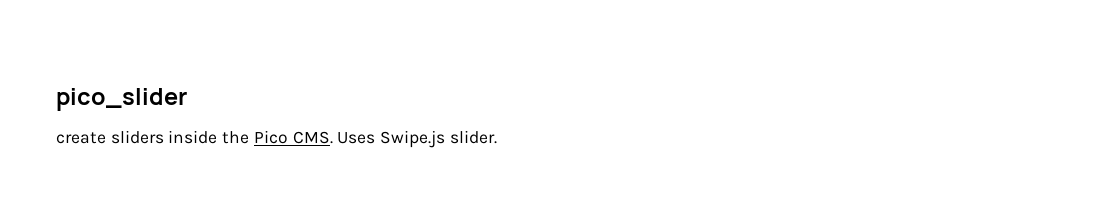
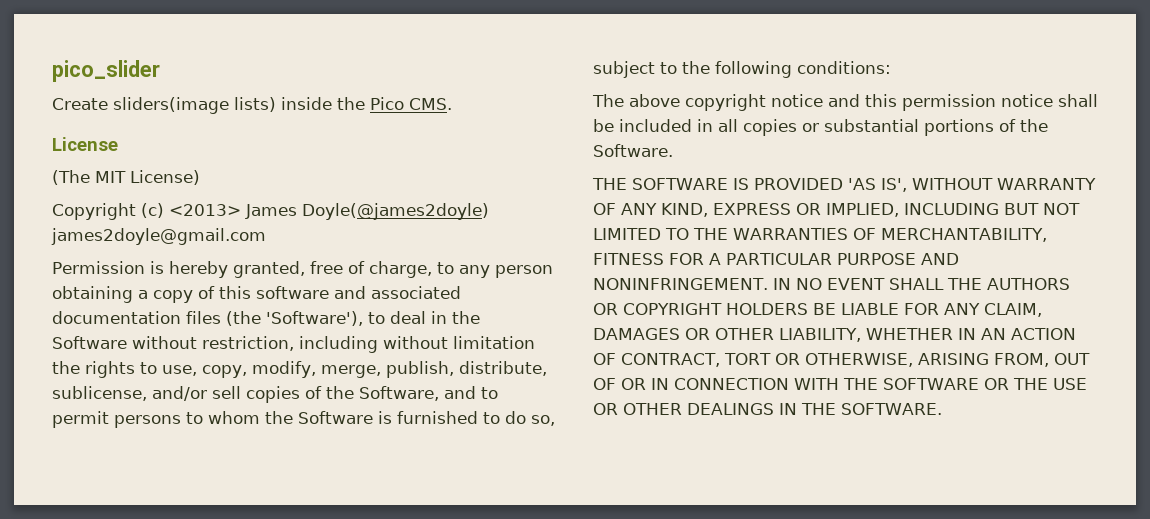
- create sliders inside the Pico CMS. Uses Swipe.js slider.
+ Create sliders(image lists) inside the Pico CMS.
+ License
+ (The MIT License)
+ Copyright (c) <2013> James Doyle(@james2doyle) james2doyle@gmail.com
+ Permission is hereby granted, free of charge, to any person obtaining a copy of this software and associated documentation files (the 'Software'), to deal in the Software without restriction, including without limitation the rights to use, copy, modify, merge, publish, distribute, sublicense, and/or sell copies of the Software, and to permit persons to whom the Software is furnished to do so, subject to the following conditions:
+ The above copyright notice and this permission notice shall be included in all copies or substantial portions of the Software.
+ THE SOFTWARE IS PROVIDED 'AS IS', WITHOUT WARRANTY OF ANY KIND, EXPRESS OR IMPLIED, INCLUDING BUT NOT LIMITED TO THE WARRANTIES OF MERCHANTABILITY, FITNESS FOR A PARTICULAR PURPOSE AND NONINFRINGEMENT. IN NO EVENT SHALL THE AUTHORS OR COPYRIGHT HOLDERS BE LIABLE FOR ANY CLAIM, DAMAGES OR OTHER LIABILITY, WHETHER IN AN ACTION OF CONTRACT, TORT OR OTHERWISE, ARISING FROM, OUT OF OR IN CONNECTION WITH THE SOFTWARE OR THE USE OR OTHER DEALINGS IN THE SOFTWARE.

